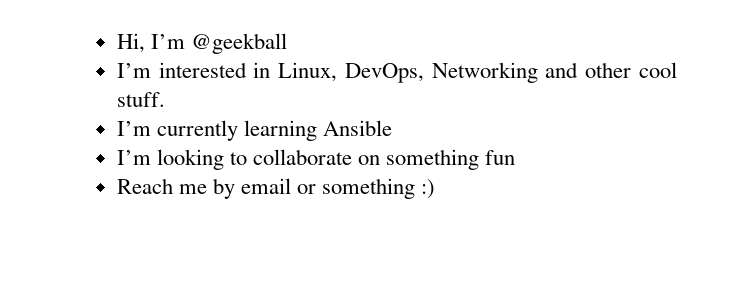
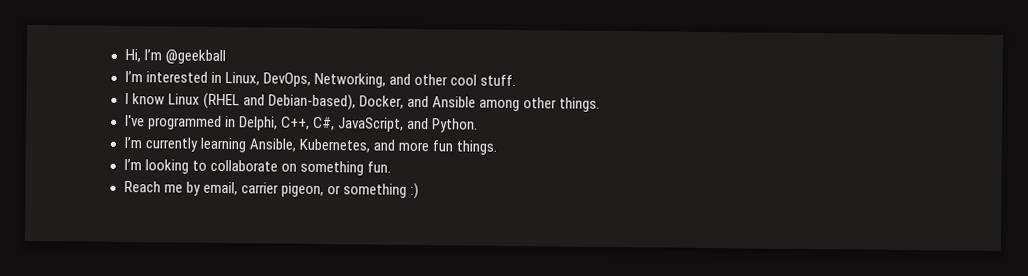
- I’m interested in Linux, DevOps, Networking and other cool stuff.
+ I’m interested in Linux, DevOps, Networking, and other cool stuff.
- I’m currently learning Ansible
+ I know Linux (RHEL and Debian-based), Docker, and Ansible among other things.
+ I've programmed in Delphi, C++, C#, JavaScript, and Python.
+ I’m currently learning Ansible, Kubernetes, and more fun things.
- I’m looking to collaborate on something fun
+ I’m looking to collaborate on something fun.
- Reach me by email or something :)
+ Reach me by email, carrier pigeon, or something :)

